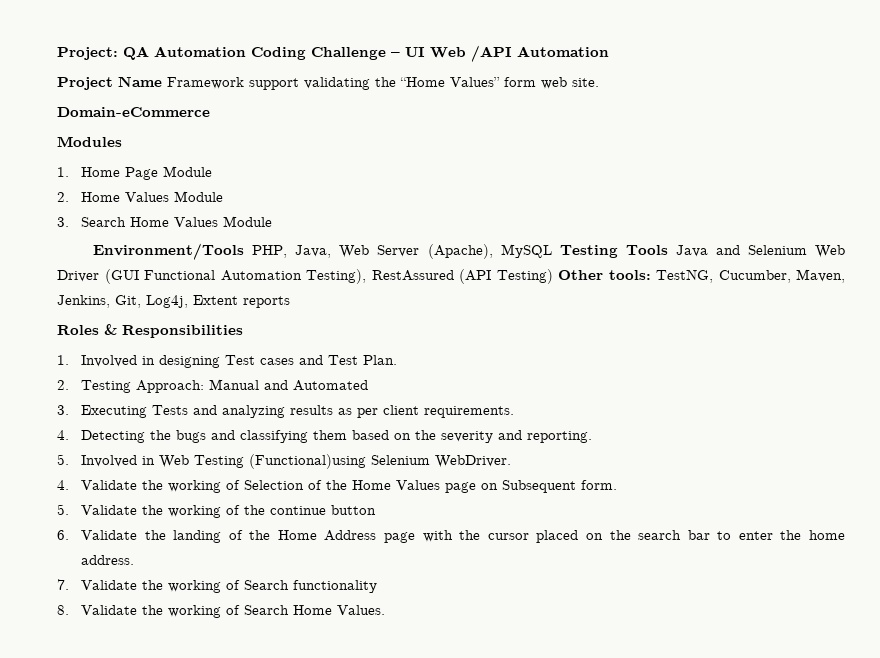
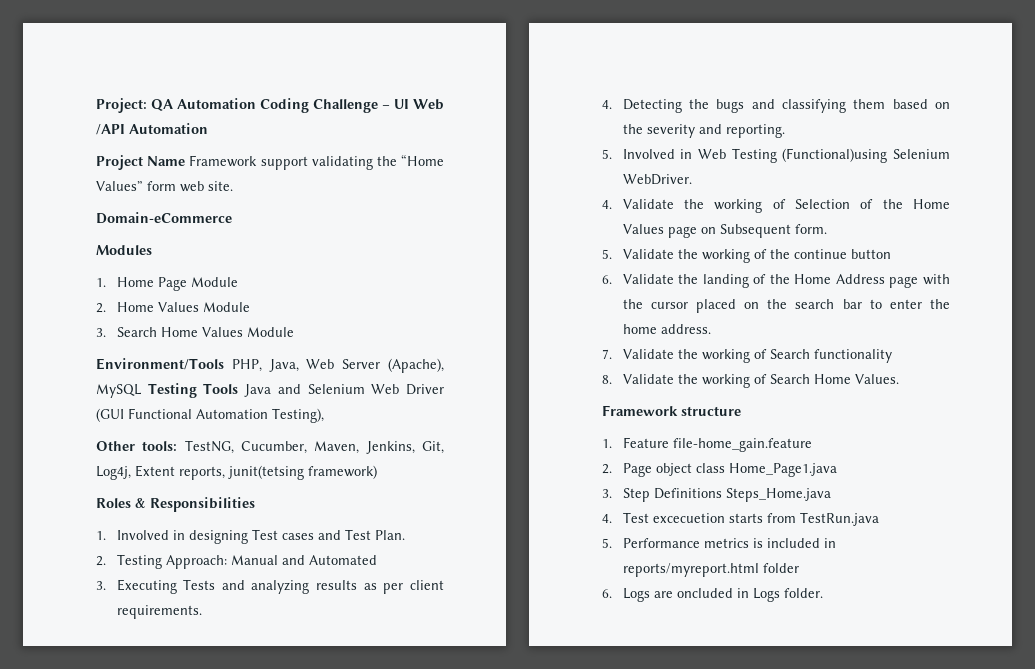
- Environment/Tools PHP, Java, Web Server (Apache), MySQL Testing Tools Java and Selenium Web Driver (GUI Functional Automation Testing), RestAssured (API Testing) Other tools: TestNG, Cucumber, Maven, Jenkins, Git, Log4j, Extent reports
+ Environment/Tools PHP, Java, Web Server (Apache), MySQL Testing Tools Java and Selenium Web Driver (GUI Functional Automation Testing),
+ Other tools: TestNG, Cucumber, Maven, Jenkins, Git, Log4j, Extent reports, junit(tetsing framework)
+ Framework structure
+ 1. Feature file-home_gain.feature
+ 2. Page object class Home_Page1.java
+ 3. Step Definitions Steps_Home.java
+ 4. Test excecuetion starts from TestRun.java
+ 5. Performance metrics is included in reports/myreport.html folder
+ 6. Logs are oncluded in Logs folder.

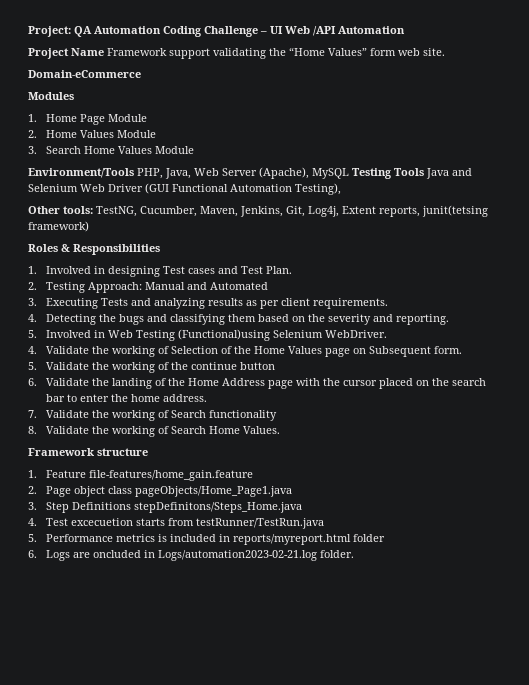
- 1. Feature file-home_gain.feature
+ 1. Feature file-features/home_gain.feature
- 2. Page object class Home_Page1.java
+ 2. Page object class pageObjects/Home_Page1.java
- 3. Step Definitions Steps_Home.java
+ 3. Step Definitions stepDefinitons/Steps_Home.java
- 4. Test excecuetion starts from TestRun.java
+ 4. Test excecuetion starts from testRunner/TestRun.java
- 6. Logs are oncluded in Logs folder.
+ 6. Logs are oncluded in Logs/automation2023-02-21.log folder.

